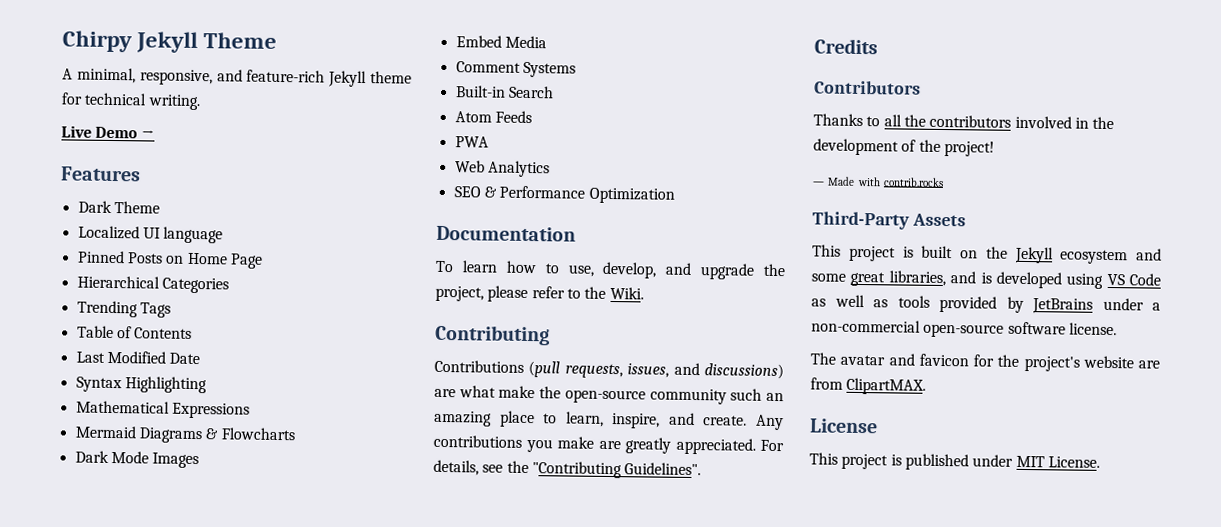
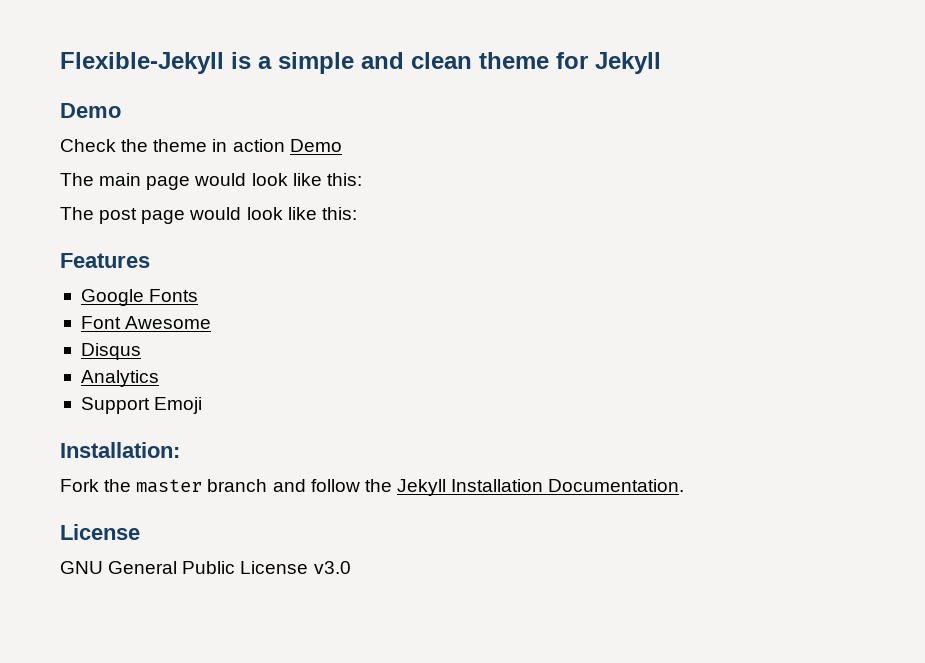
- Chirpy Jekyll Theme
- A minimal, responsive, and feature-rich Jekyll theme for technical writing.
- Live Demo →
+ Flexible-Jekyll is a simple and clean theme for Jekyll
+ Demo
+ Check the theme in action Demo
+ The main page would look like this:
+ The post page would look like this:
  Features
- Dark Theme
- Localized UI language
- Pinned Posts on Home Page
- Hierarchical Categories
- Trending Tags
- Table of Contents
- Last Modified Date
- Syntax Highlighting
- Mathematical Expressions
- Mermaid Diagrams & Flowcharts
- Dark Mode Images
- Embed Media
- Comment Systems
- Built-in Search
- Atom Feeds
- PWA
- Web Analytics
- SEO & Performance Optimization
- Documentation
- To learn how to use, develop, and upgrade the project, please refer to the Wiki.
- Contributing
- Contributions (pull requests, issues, and discussions) are what make the open-source community such an amazing place to learn, inspire, and create. Any contributions you make are greatly appreciated. For details, see the "Contributing Guidelines".
- Credits
- Contributors
- Thanks to all the contributors involved in the development of the project!
- — Made with contrib.rocks
- Third-Party Assets
- This project is built on the Jekyll ecosystem and some great libraries, and is developed using VS Code as well as tools provided by JetBrains under a non-commercial open-source software license.
- The avatar and favicon for the project's website are from ClipartMAX.
+ Google Fonts
+ Font Awesome
+ Disqus
+ Analytics
+ Support Emoji
+ Installation:
+ Fork the master branch and follow the Jekyll Installation Documentation.
  License
- This project is published under MIT License.
+ GNU General Public License v3.0

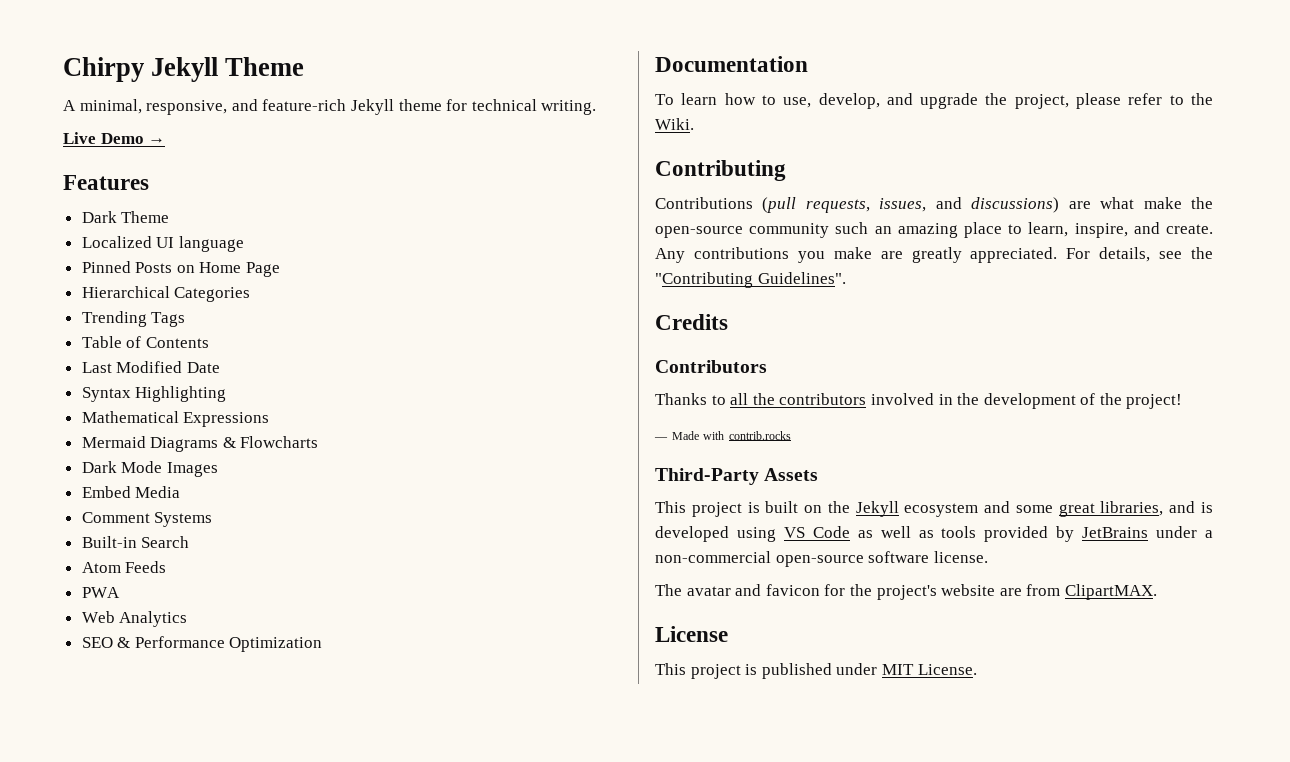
- Flexible-Jekyll is a simple and clean theme for Jekyll
- Demo
- Check the theme in action Demo
- The main page would look like this:
- The post page would look like this:
+ Chirpy Jekyll Theme
+ A minimal, responsive, and feature-rich Jekyll theme for technical writing.
+ Live Demo →
  Features
- Google Fonts
- Font Awesome
- Disqus
- Analytics
- Support Emoji
- Installation:
- Fork the master branch and follow the Jekyll Installation Documentation.
+ Dark Theme
+ Localized UI language
+ Pinned Posts on Home Page
+ Hierarchical Categories
+ Trending Tags
+ Table of Contents
+ Last Modified Date
+ Syntax Highlighting
+ Mathematical Expressions
+ Mermaid Diagrams & Flowcharts
+ Dark Mode Images
+ Embed Media
+ Comment Systems
+ Built-in Search
+ Atom Feeds
+ PWA
+ Web Analytics
+ SEO & Performance Optimization
+ Documentation
+ To learn how to use, develop, and upgrade the project, please refer to the Wiki.
+ Contributing
+ Contributions (pull requests, issues, and discussions) are what make the open-source community such an amazing place to learn, inspire, and create. Any contributions you make are greatly appreciated. For details, see the "Contributing Guidelines".
+ Credits
+ Contributors
+ Thanks to all the contributors involved in the development of the project!
+ — Made with contrib.rocks
+ Third-Party Assets
+ This project is built on the Jekyll ecosystem and some great libraries, and is developed using VS Code as well as tools provided by JetBrains under a non-commercial open-source software license.
+ The avatar and favicon for the project's website are from ClipartMAX.
  License
- GNU General Public License v3.0
+ This project is published under MIT License.

